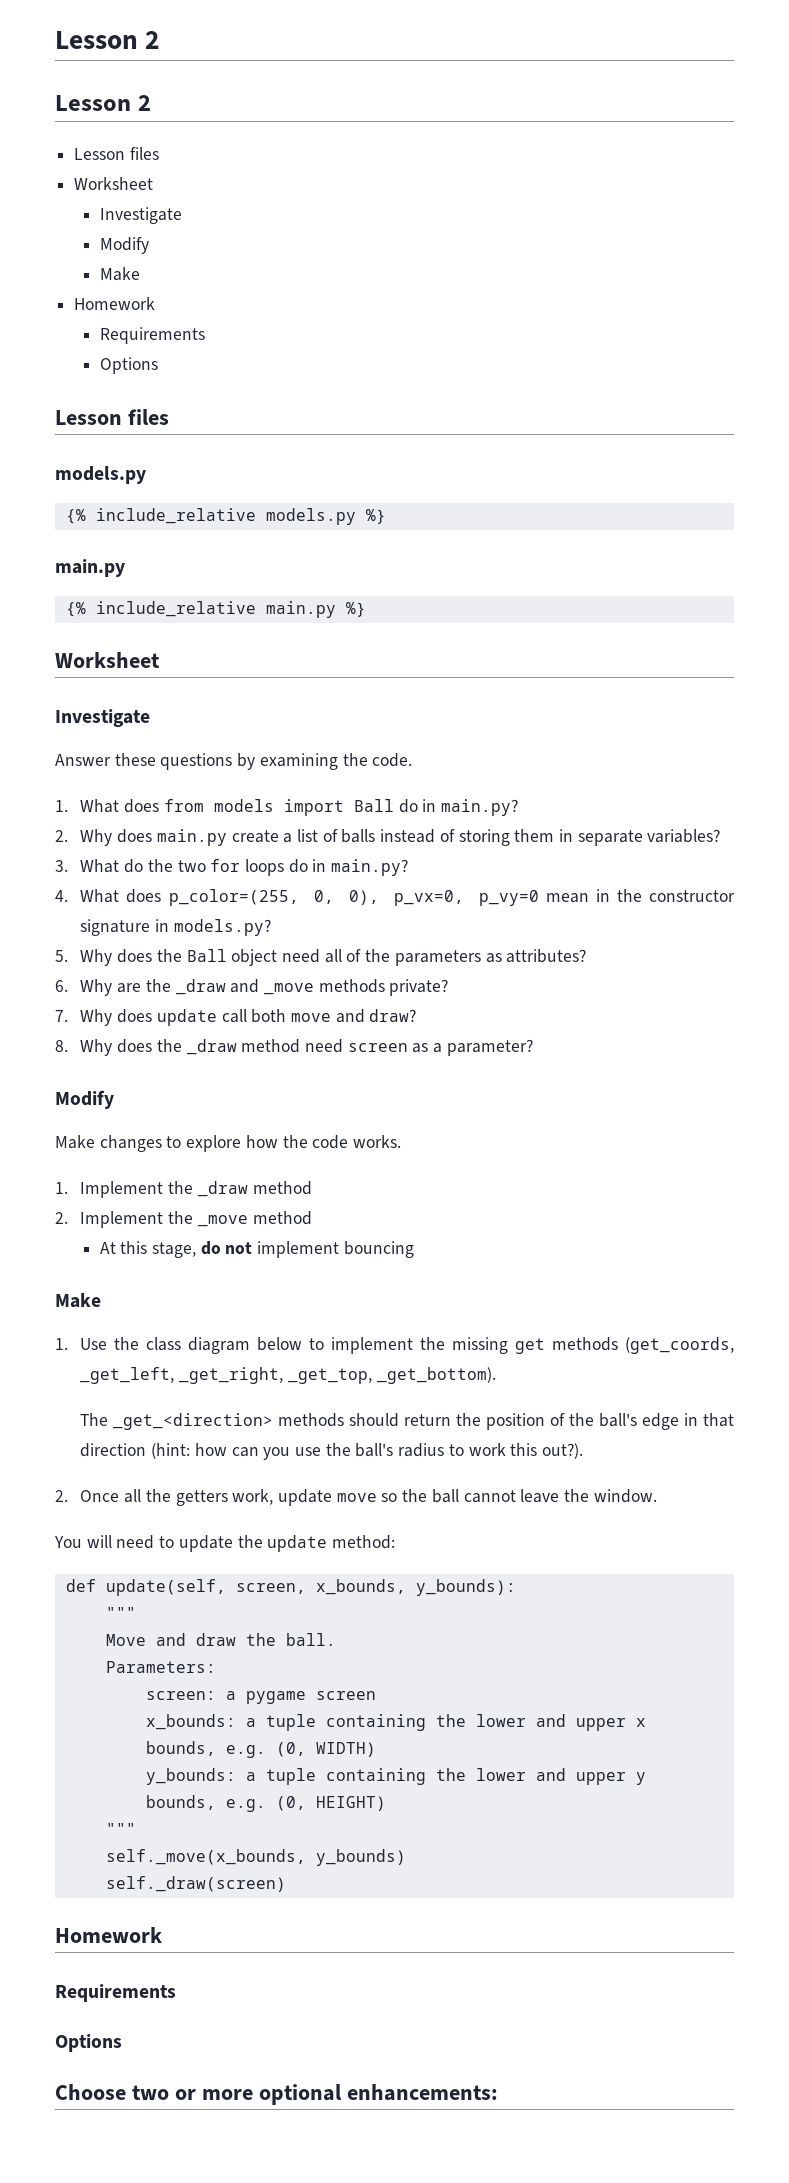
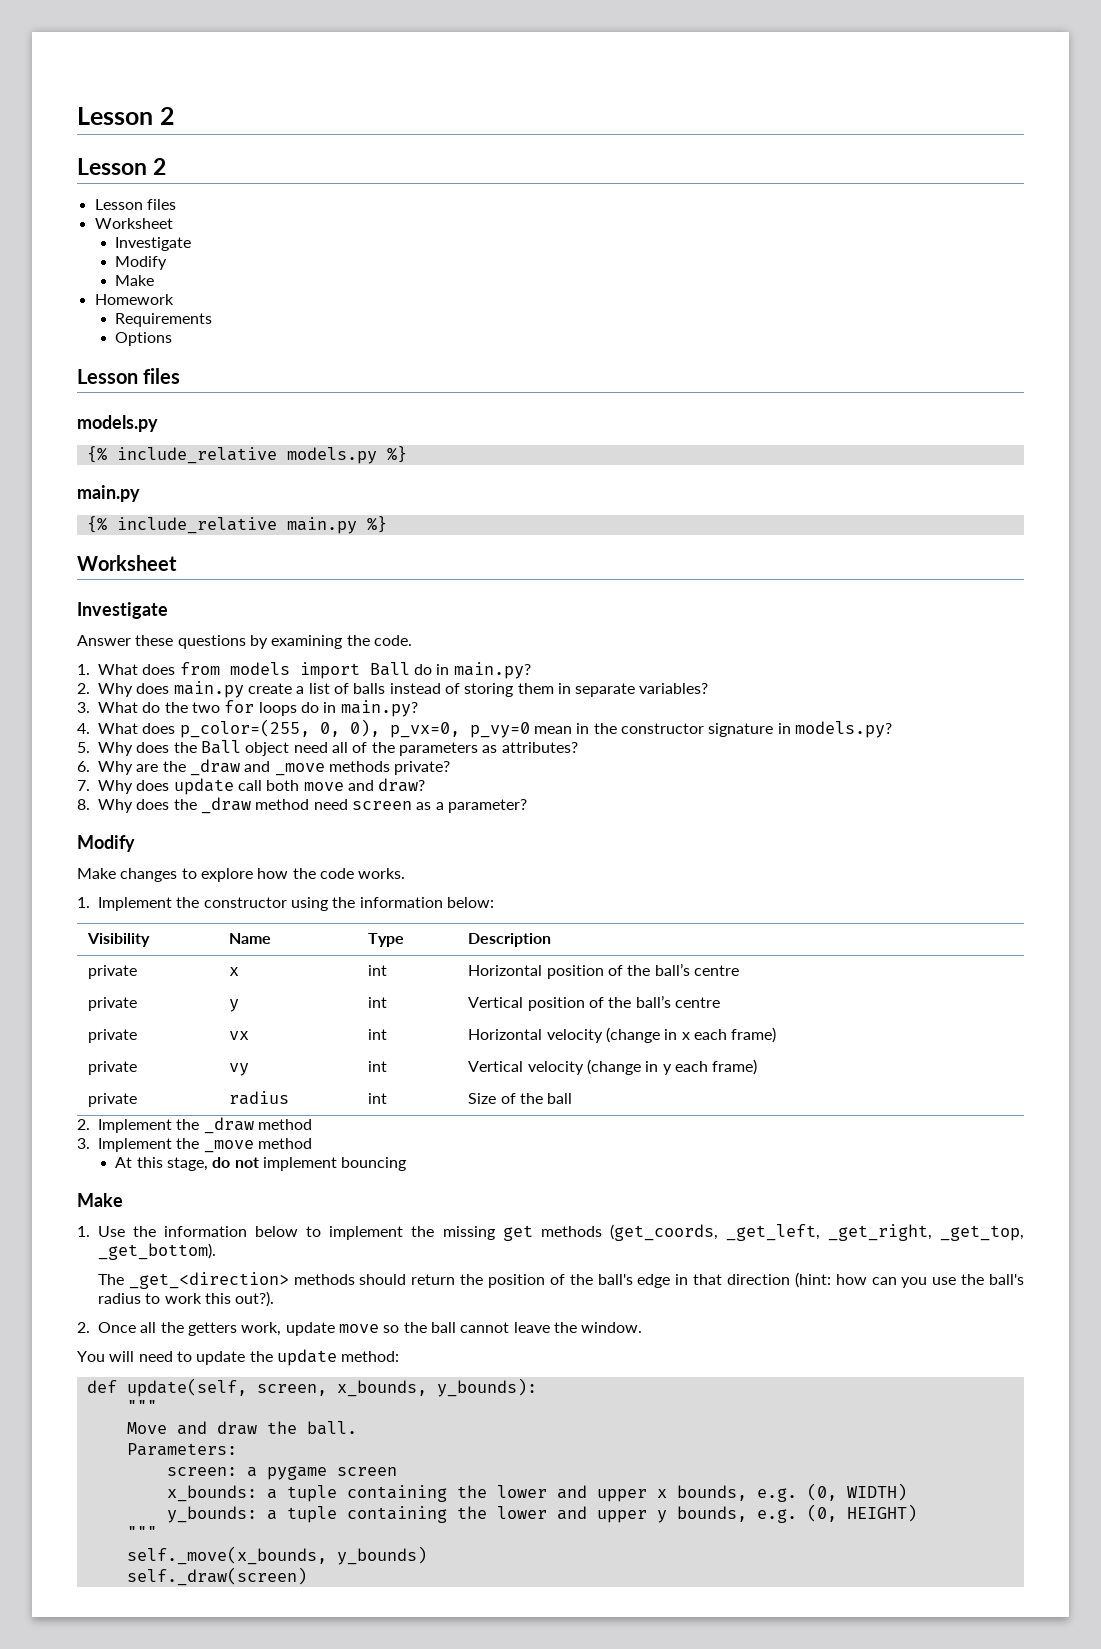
- 1. Implement the _draw method
+ 1. Implement the constructor using the information below:
+ Visibility | Name | Type | Description
+ private | x | int | Horizontal position of the ball’s centre
+ private | y | int | Vertical position of the ball’s centre
+ private | vx | int | Horizontal velocity (change in x each frame)
+ private | vy | int | Vertical velocity (change in y each frame)
+ private | radius | int | Size of the ball
+ 2. Implement the _draw method
- 2. Implement the _move method
+ 3. Implement the _move method
- 1. Use the class diagram below to implement the missing get methods (get_coords, _get_left, _get_right, _get_top, _get_bottom).
+ 1. Use the information below to implement the missing get methods (get_coords, _get_left, _get_right, _get_top, _get_bottom).
  self._draw(screen)
- Homework
- Requirements
- Options
- Choose two or more optional enhancements:

